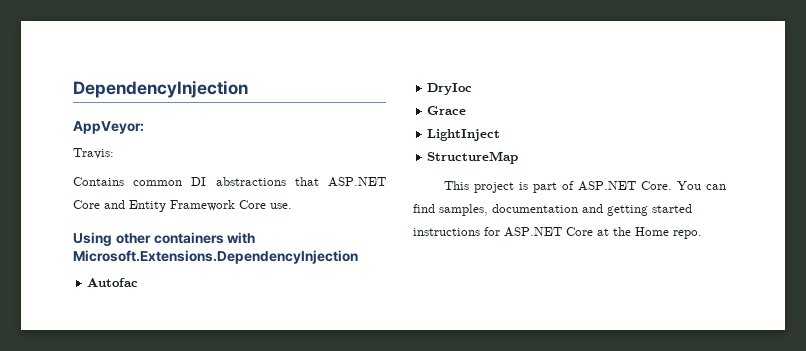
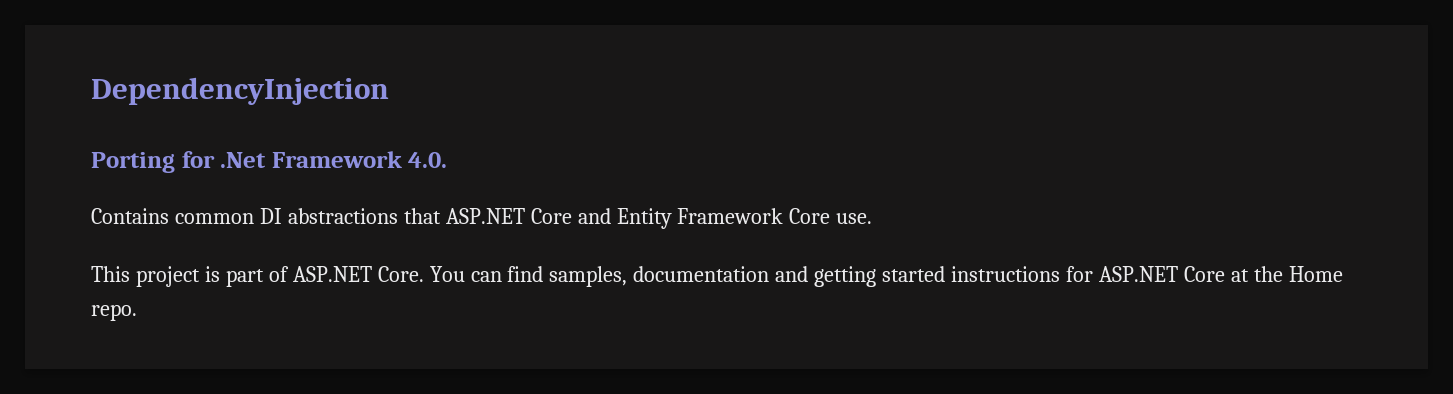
- AppVeyor:
- Travis:
+ Porting for .Net Framework 4.0.
- Using other containers with Microsoft.Extensions.DependencyInjection
- Autofac
- DryIoc
- Grace
- LightInject
- StructureMap

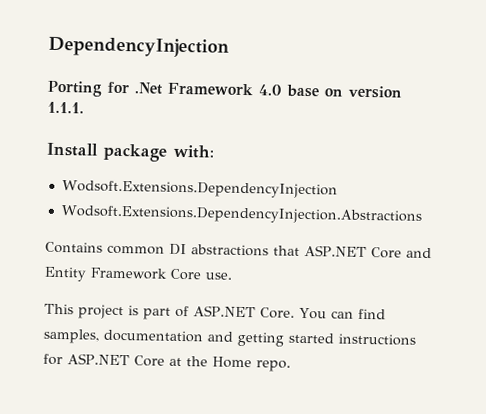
- Porting for .Net Framework 4.0.
+ Porting for .Net Framework 4.0 base on version 1.1.1.
+ Install package with:
+ Wodsoft.Extensions.DependencyInjection
+ Wodsoft.Extensions.DependencyInjection.Abstractions

